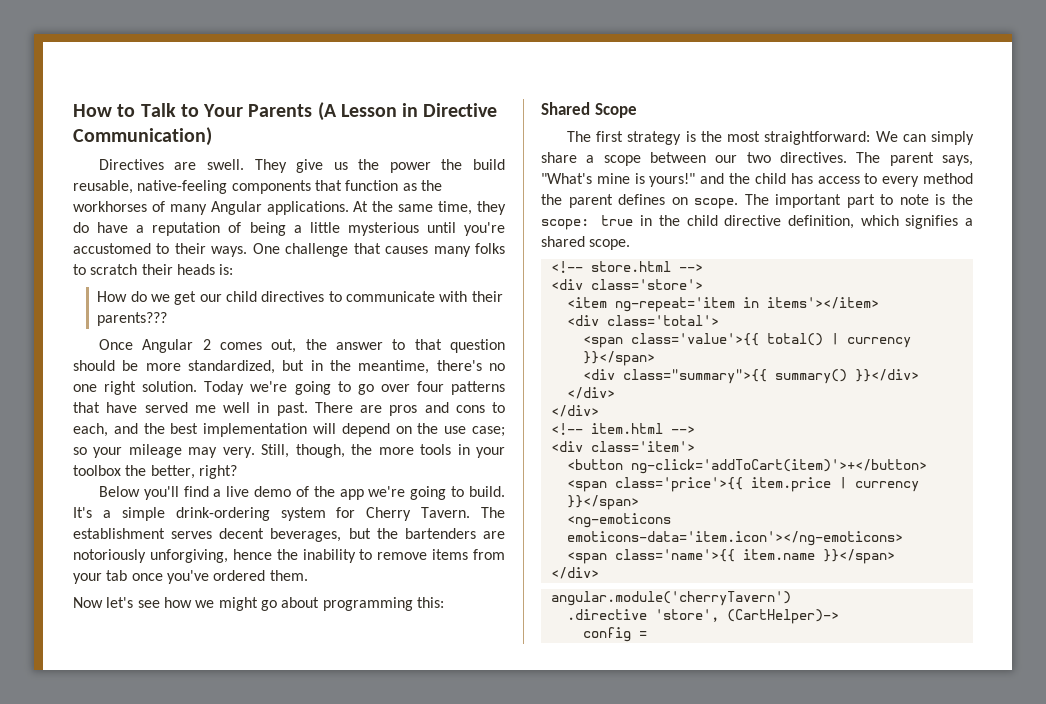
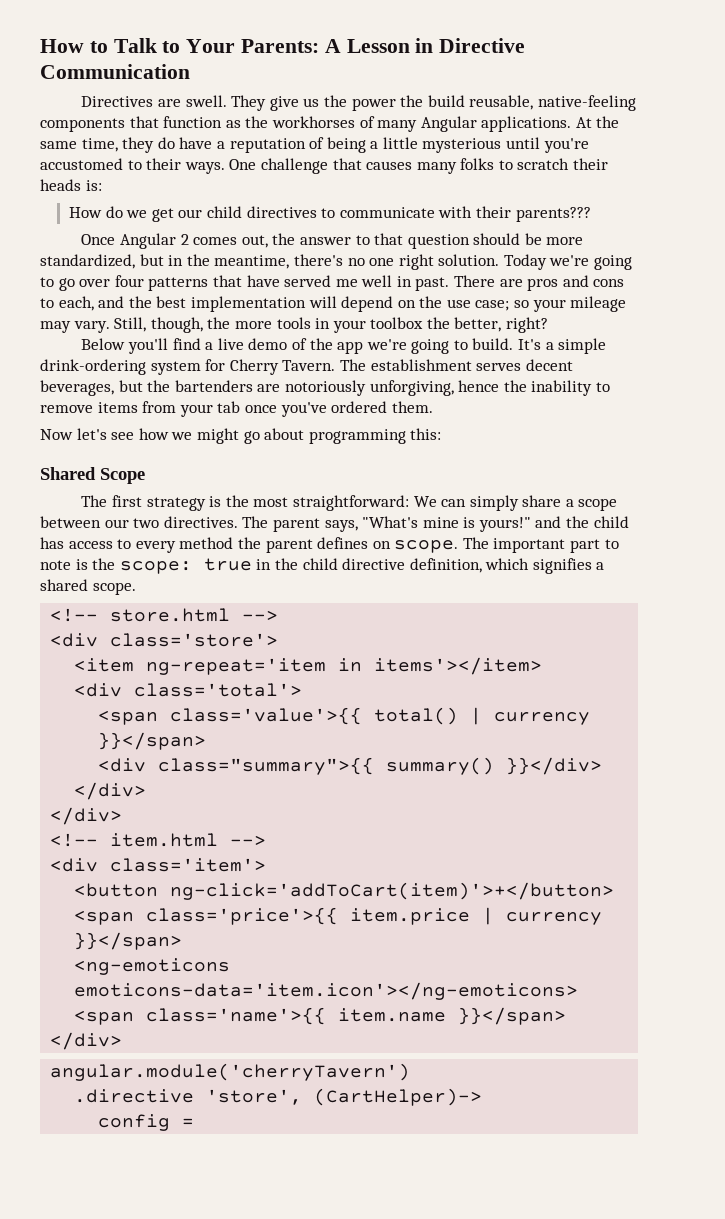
- How to Talk to Your Parents (A Lesson in Directive Communication)
+ How to Talk to Your Parents: A Lesson in Directive Communication
- There are pros and cons to each, and the best implementation will depend on the use case; so your mileage may very.
+ There are pros and cons to each, and the best implementation will depend on the use case; so your mileage may vary.

